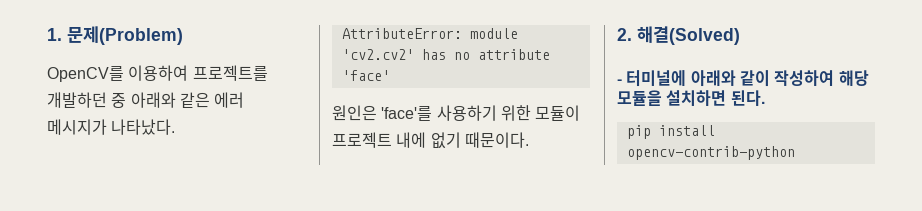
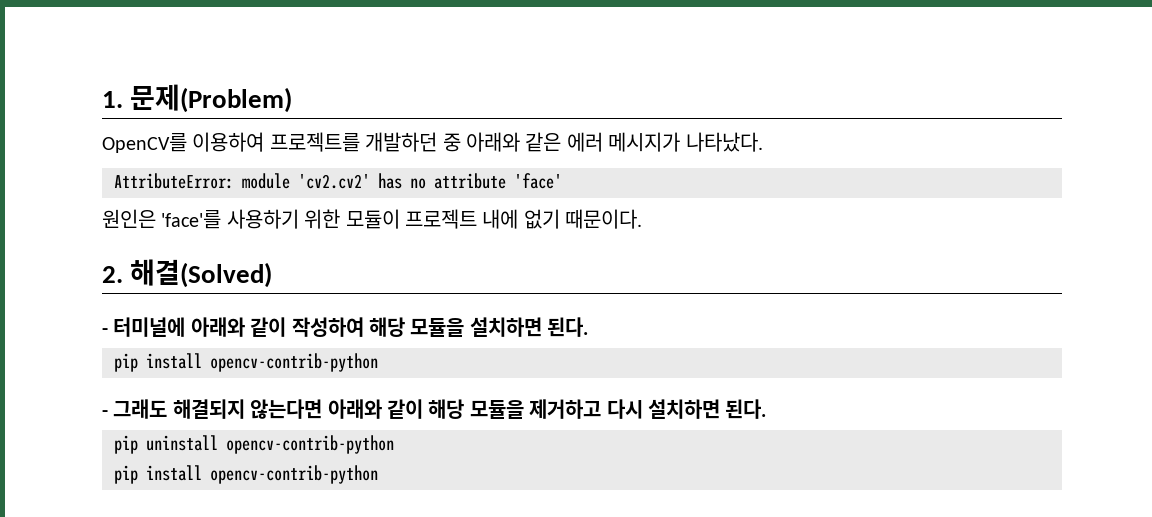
+ - 그래도 해결되지 않는다면 아래와 같이 해당 모듈을 제거하고 다시 설치하면 된다.
+ pip uninstall opencv-contrib-python
+ pip install opencv-contrib-python

